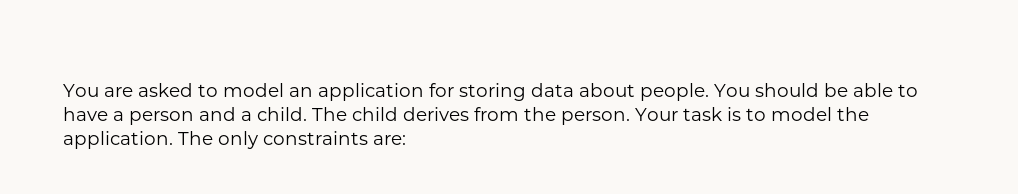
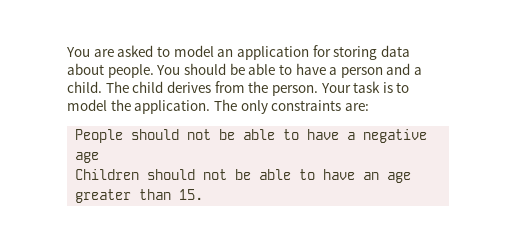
+ People should not be able to have a negative age
+ Children should not be able to have an age greater than 15.

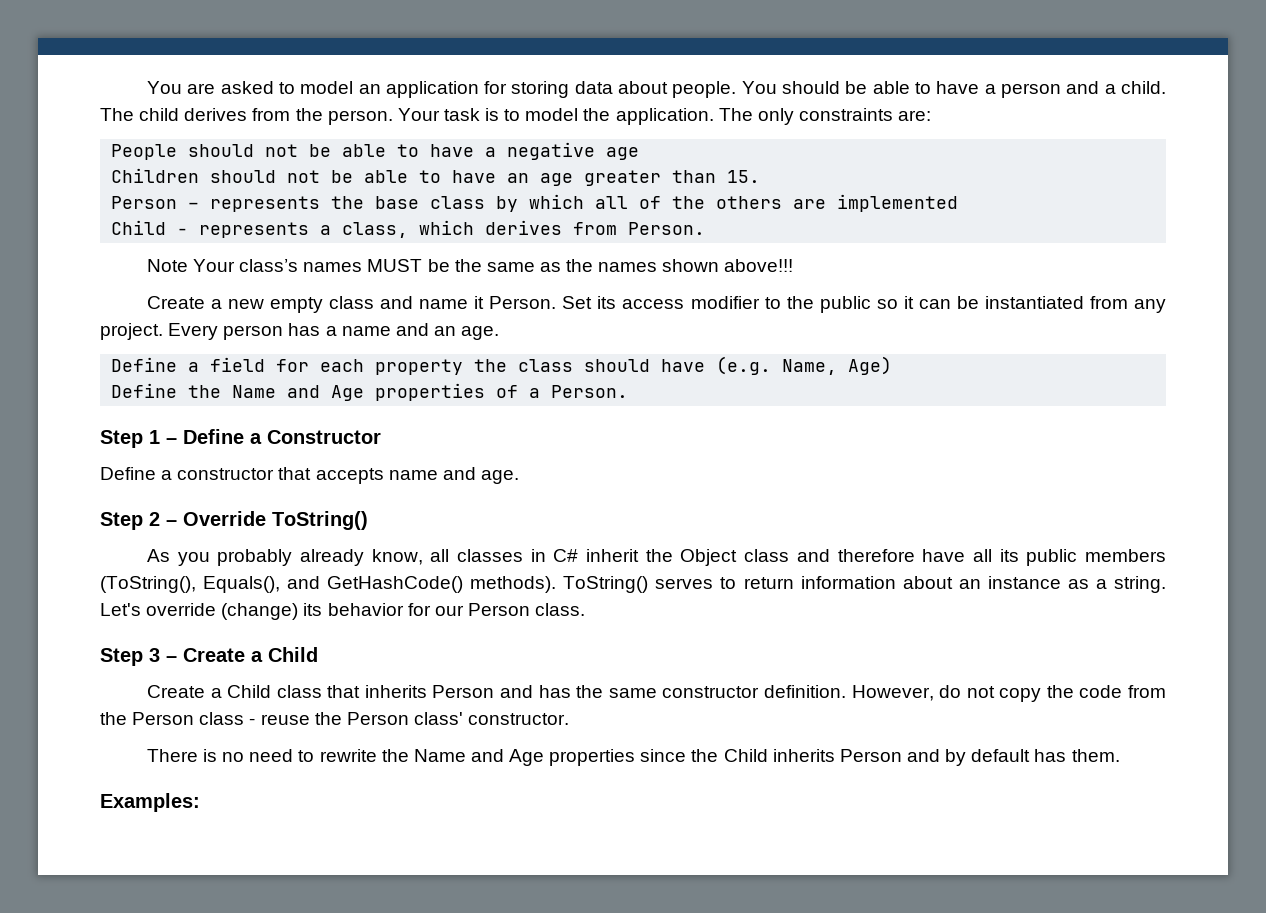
+ Person – represents the base class by which all of the others are implemented
+ Child - represents a class, which derives from Person.
+ Note Your class’s names MUST be the same as the names shown above!!!
+ Create a new empty class and name it Person. Set its access modifier to the public so it can be instantiated from any project. Every person has a name and an age.
+ Define a field for each property the class should have (e.g. Name, Age)
+ Define the Name and Age properties of a Person.
+ Step 1 – Define a Constructor
+ Define a constructor that accepts name and age.
+ Step 2 – Override ToString()
+ As you probably already know, all classes in C# inherit the Object class and therefore have all its public members (ToString(), Equals(), and GetHashCode() methods). ToString() serves to return information about an instance as а string. Let's override (change) its behavior for our Person class.
+ Step 3 – Create a Child
+ Create a Child class that inherits Person and has the same constructor definition. However, do not copy the code from the Person class - reuse the Person class' constructor.
+ There is no need to rewrite the Name and Age properties since the Child inherits Person and by default has them.
+ Examples:

